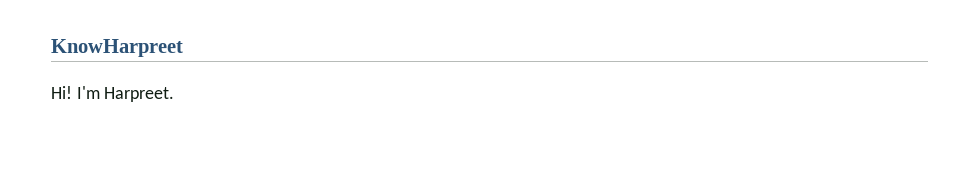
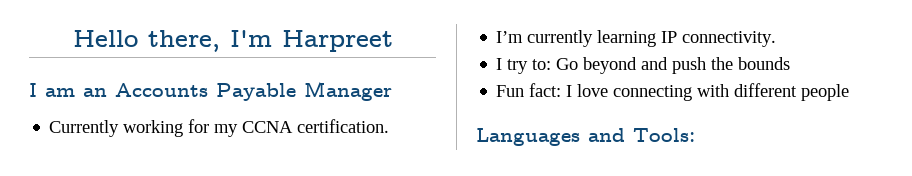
- KnowHarpreet
- Hi! I'm Harpreet.
+ Hello there, I'm Harpreet
+ I am an Accounts Payable Manager
+ Currently working for my CCNA certification.
+ I’m currently learning IP connectivity.
+ I try to: Go beyond and push the bounds
+ Fun fact: I love connecting with different people
+ Languages and Tools:

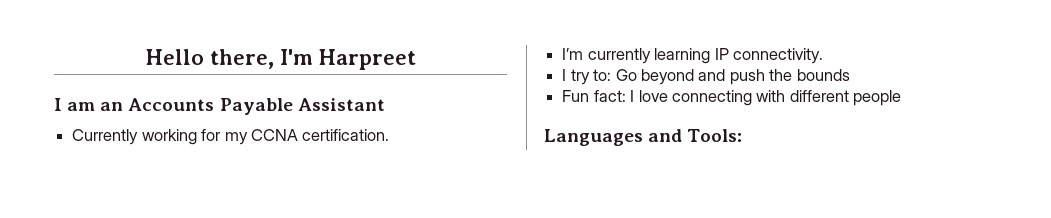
- I am an Accounts Payable Manager
+ I am an Accounts Payable Assistant

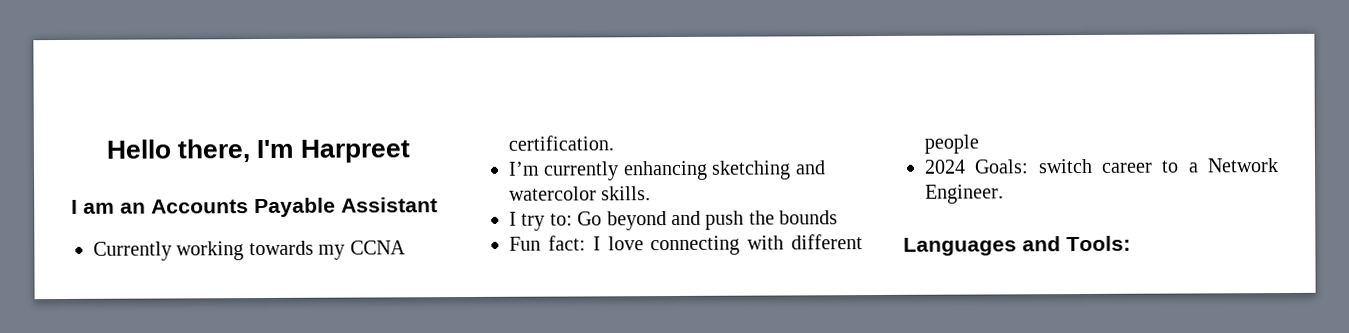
- Currently working for my CCNA certification.
+ Currently working towards my CCNA certification.
- I’m currently learning IP connectivity.
+ I’m currently enhancing sketching and watercolor skills.
+ 2024 Goals: switch career to a Network Engineer.

